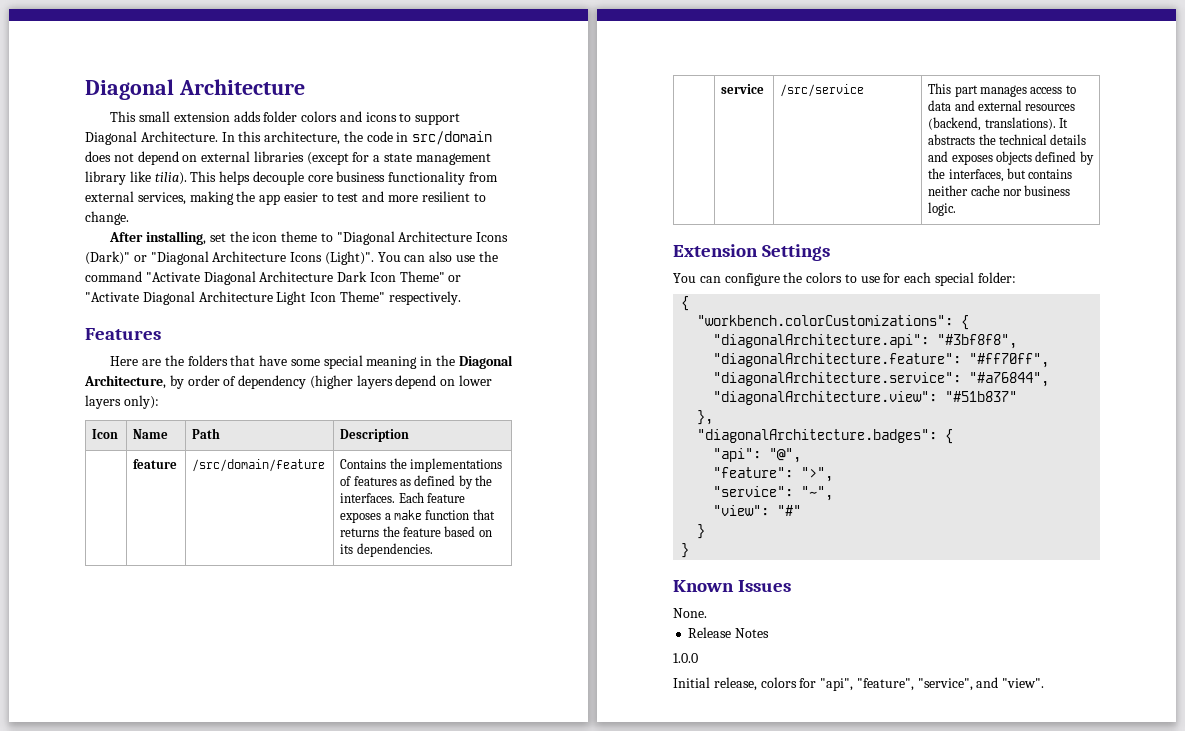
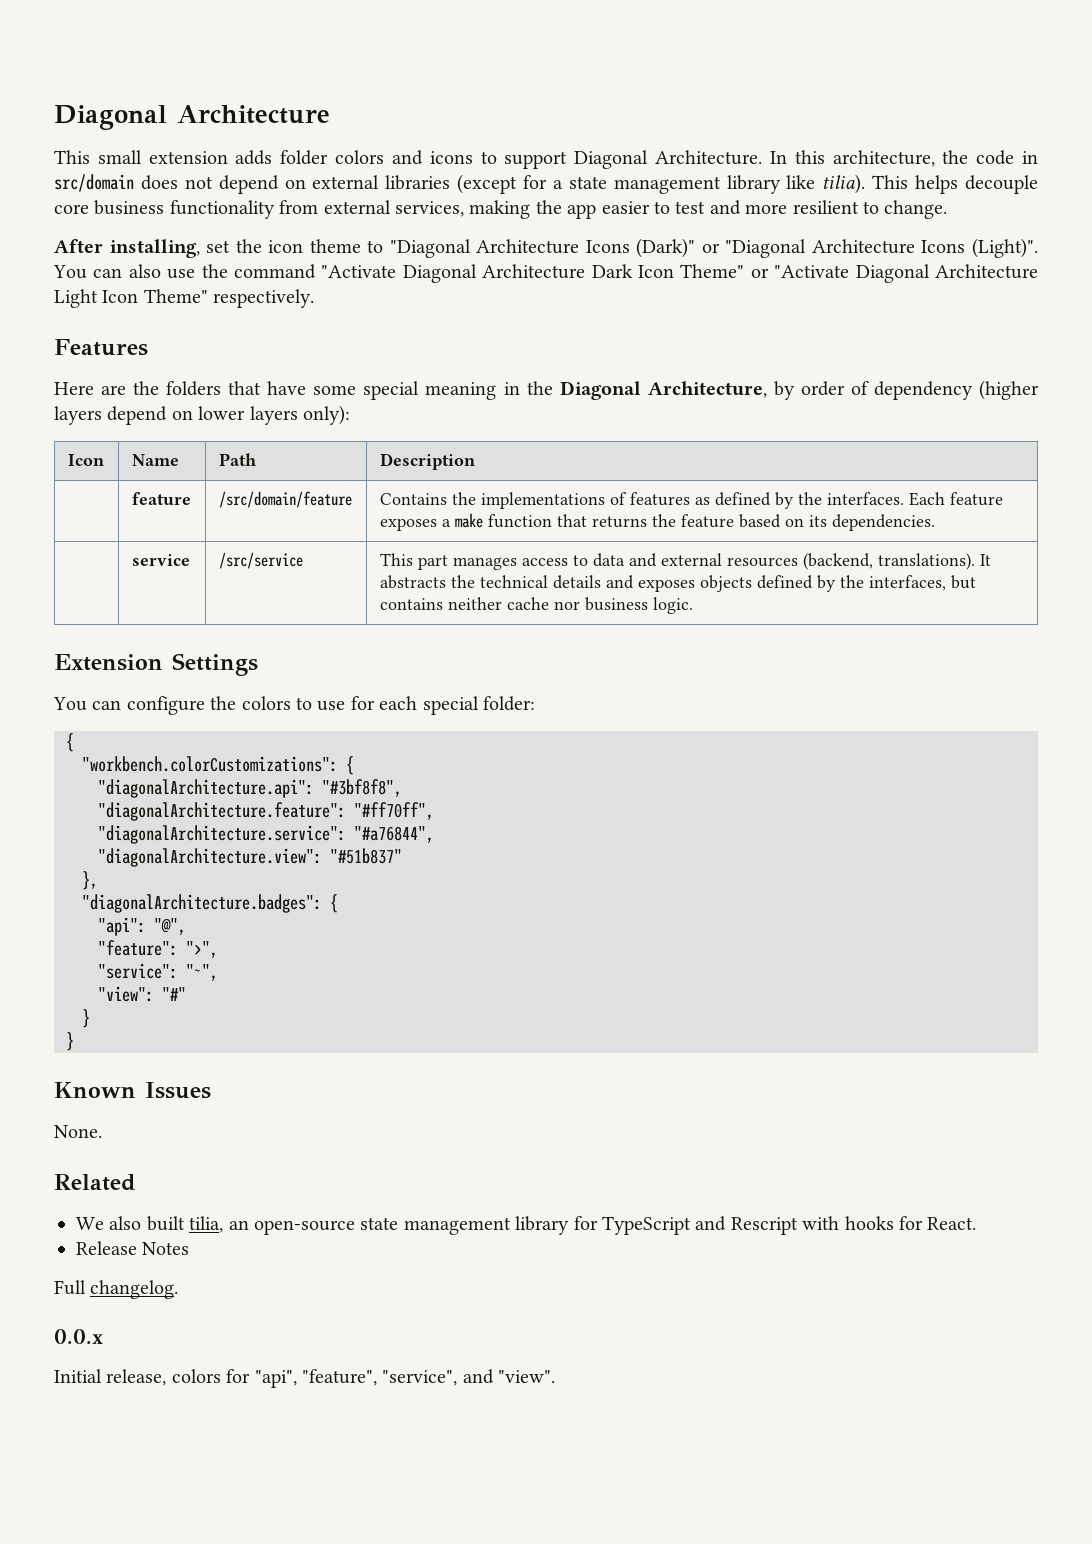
+ Related
+ We also built tilia, an open-source state management library for TypeScript and Rescript with hooks for React.
- 1.0.0
+ Full changelog.
+ 0.0.x

